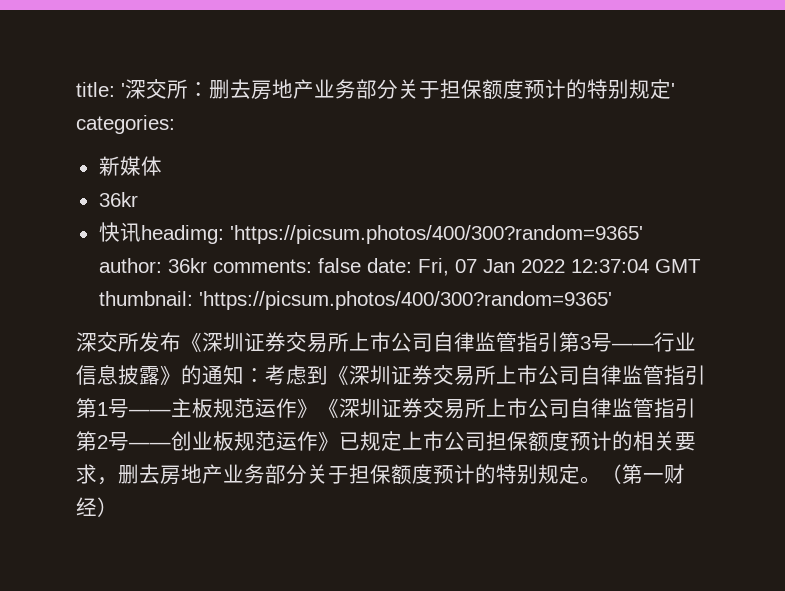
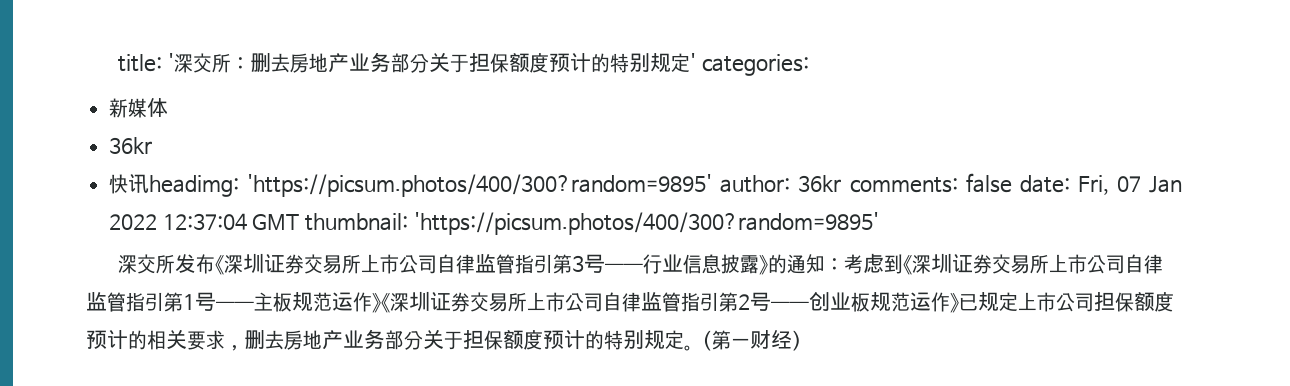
- 快讯headimg: 'https://picsum.photos/400/300?random=9365' author: 36kr comments: false date: Fri, 07 Jan 2022 12:37:04 GMT thumbnail: 'https://picsum.photos/400/300?random=9365'
+ 快讯headimg: 'https://picsum.photos/400/300?random=9895' author: 36kr comments: false date: Fri, 07 Jan 2022 12:37:04 GMT thumbnail: 'https://picsum.photos/400/300?random=9895'

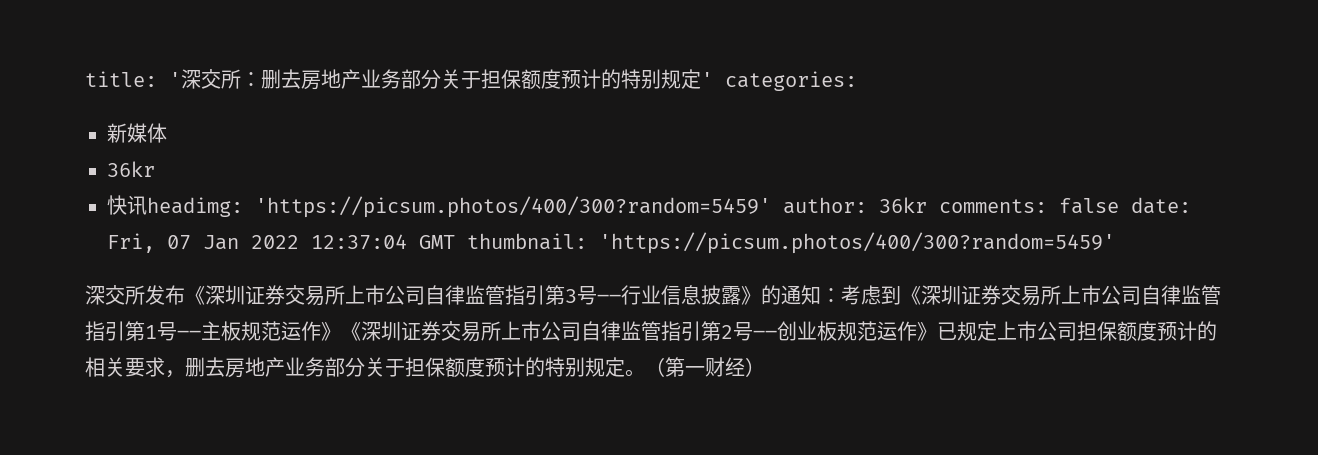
- 快讯headimg: 'https://picsum.photos/400/300?random=9895' author: 36kr comments: false date: Fri, 07 Jan 2022 12:37:04 GMT thumbnail: 'https://picsum.photos/400/300?random=9895'
+ 快讯headimg: 'https://picsum.photos/400/300?random=5459' author: 36kr comments: false date: Fri, 07 Jan 2022 12:37:04 GMT thumbnail: 'https://picsum.photos/400/300?random=5459'

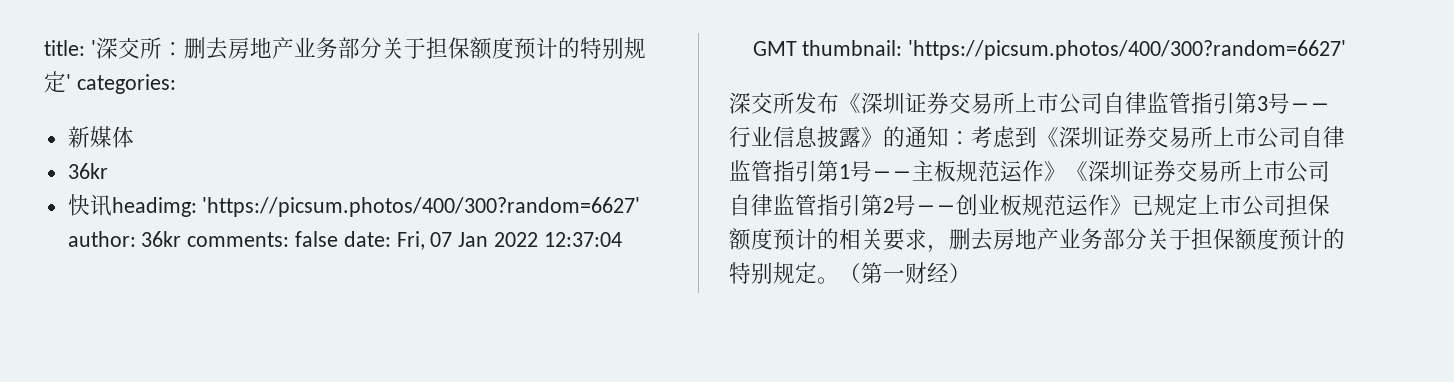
- 快讯headimg: 'https://picsum.photos/400/300?random=5459' author: 36kr comments: false date: Fri, 07 Jan 2022 12:37:04 GMT thumbnail: 'https://picsum.photos/400/300?random=5459'
+ 快讯headimg: 'https://picsum.photos/400/300?random=6627' author: 36kr comments: false date: Fri, 07 Jan 2022 12:37:04 GMT thumbnail: 'https://picsum.photos/400/300?random=6627'

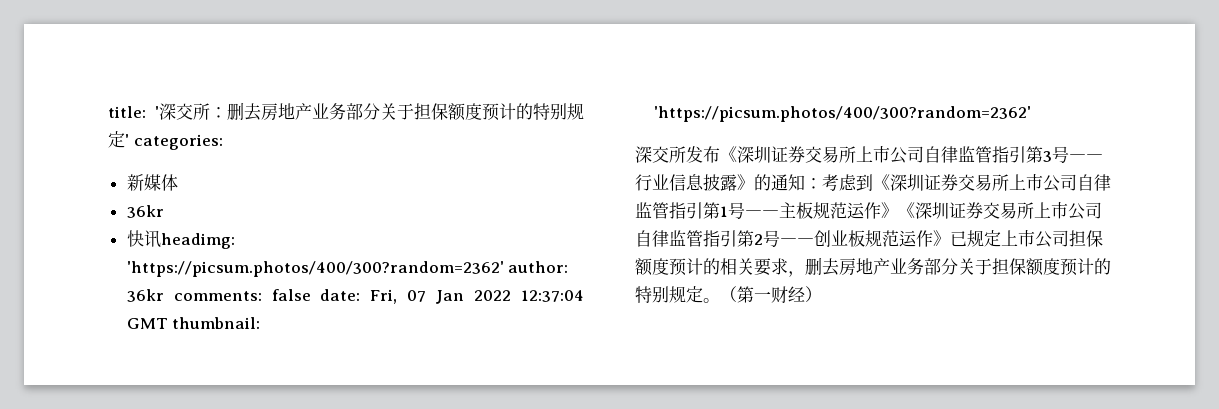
- 快讯headimg: 'https://picsum.photos/400/300?random=6627' author: 36kr comments: false date: Fri, 07 Jan 2022 12:37:04 GMT thumbnail: 'https://picsum.photos/400/300?random=6627'
+ 快讯headimg: 'https://picsum.photos/400/300?random=2362' author: 36kr comments: false date: Fri, 07 Jan 2022 12:37:04 GMT thumbnail: 'https://picsum.photos/400/300?random=2362'

